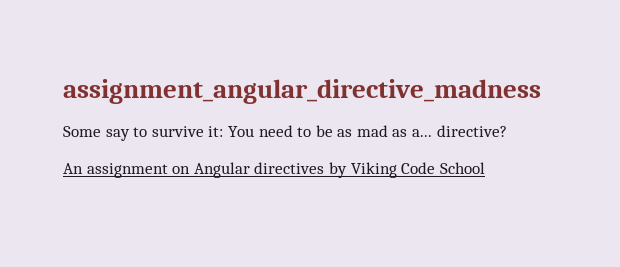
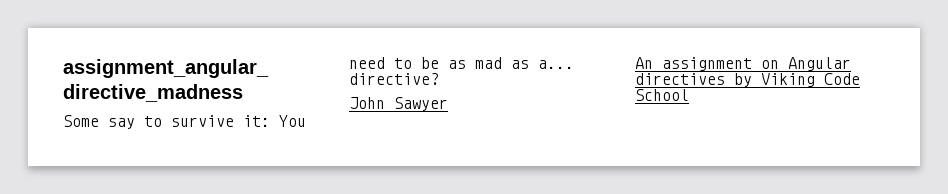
+ John Sawyer

